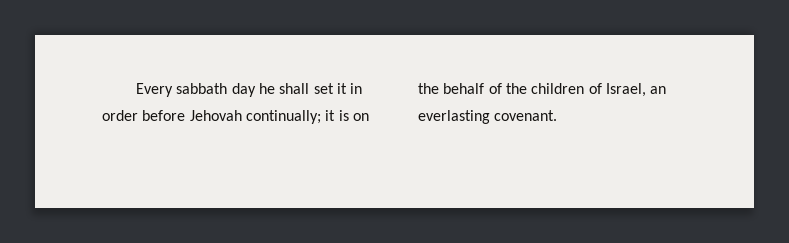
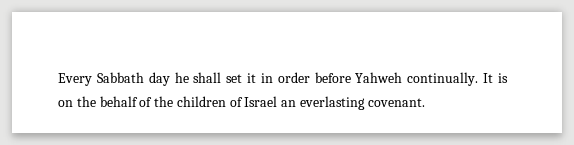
- Every sabbath day he shall set it in order before Jehovah continually; it is on the behalf of the children of Israel, an everlasting covenant.
+ Every Sabbath day he shall set it in order before Yahweh continually. It is on the behalf of the children of Israel an everlasting covenant.

